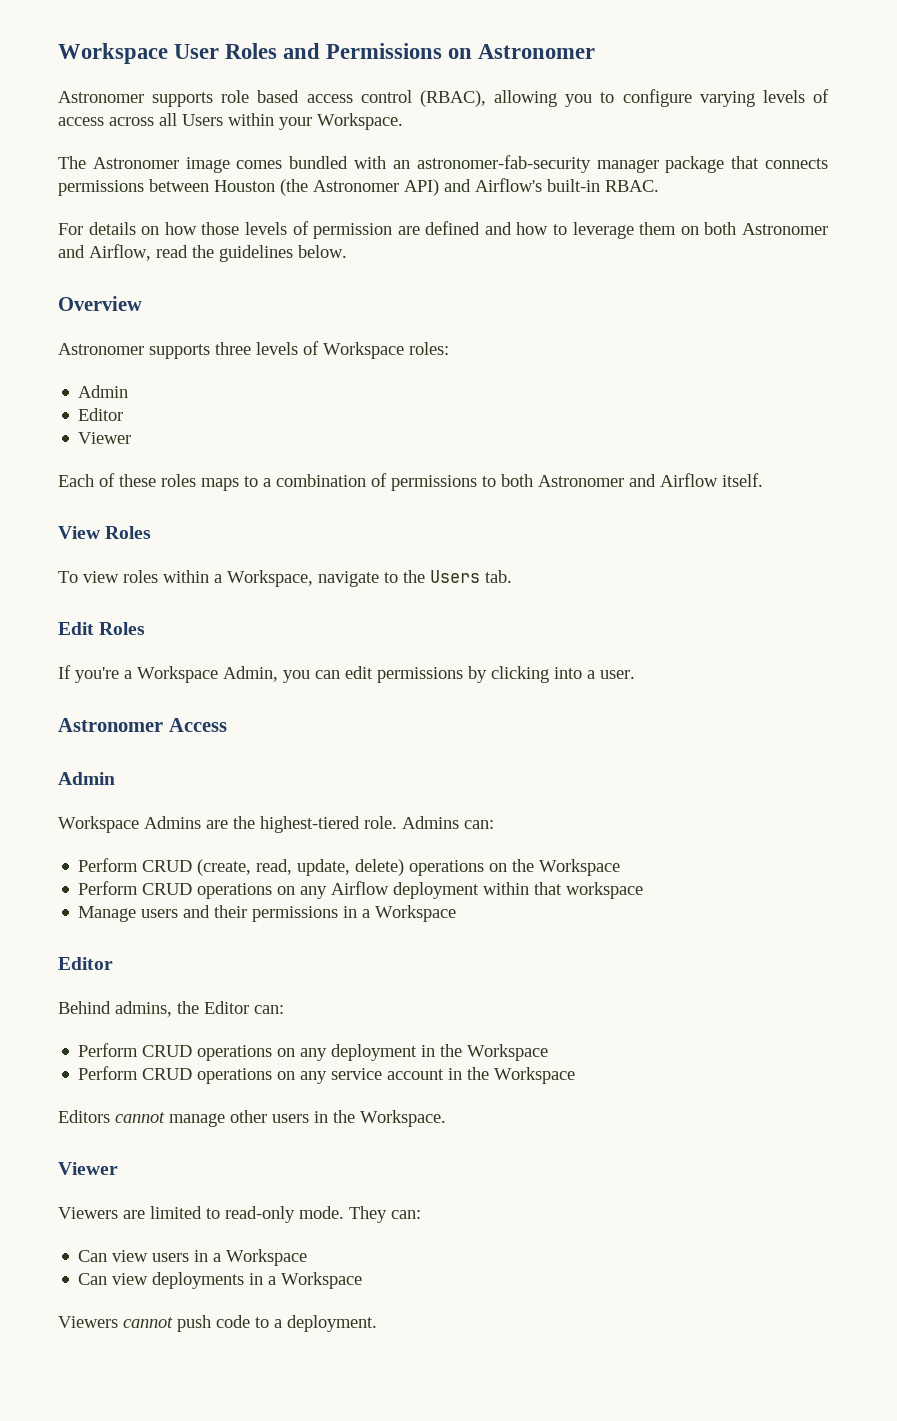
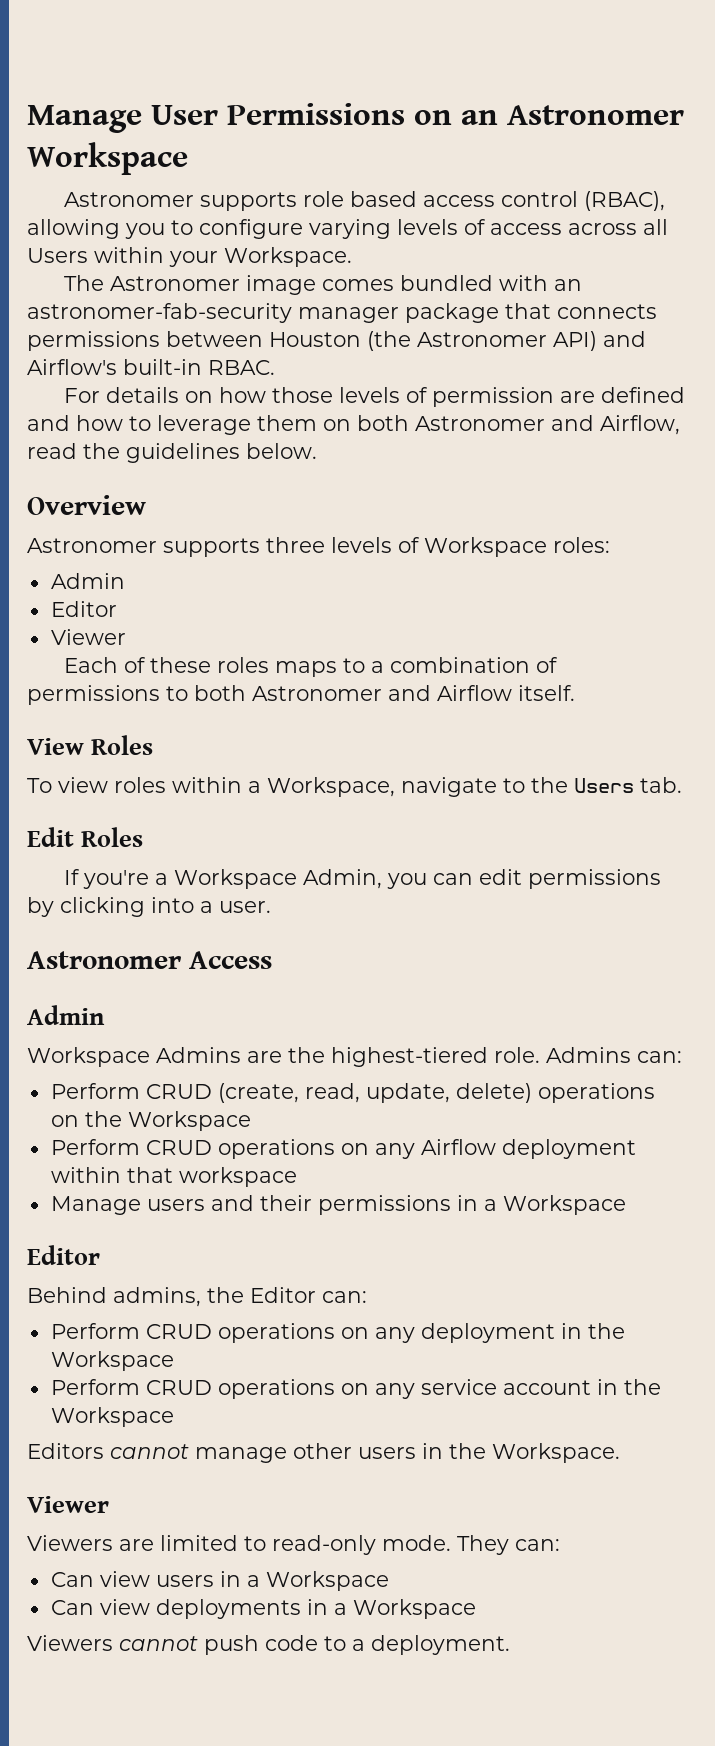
- Workspace User Roles and Permissions on Astronomer
+ Manage User Permissions on an Astronomer Workspace

